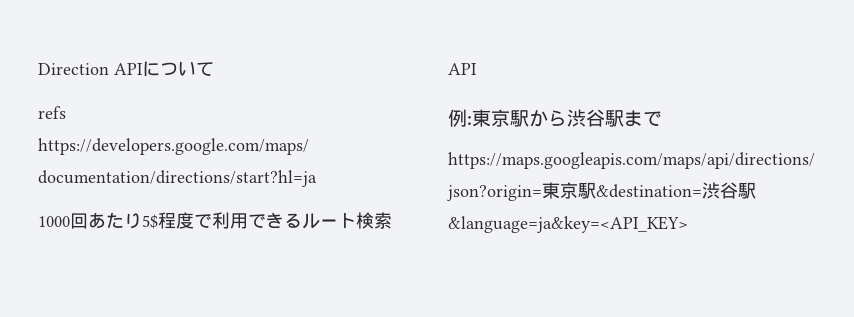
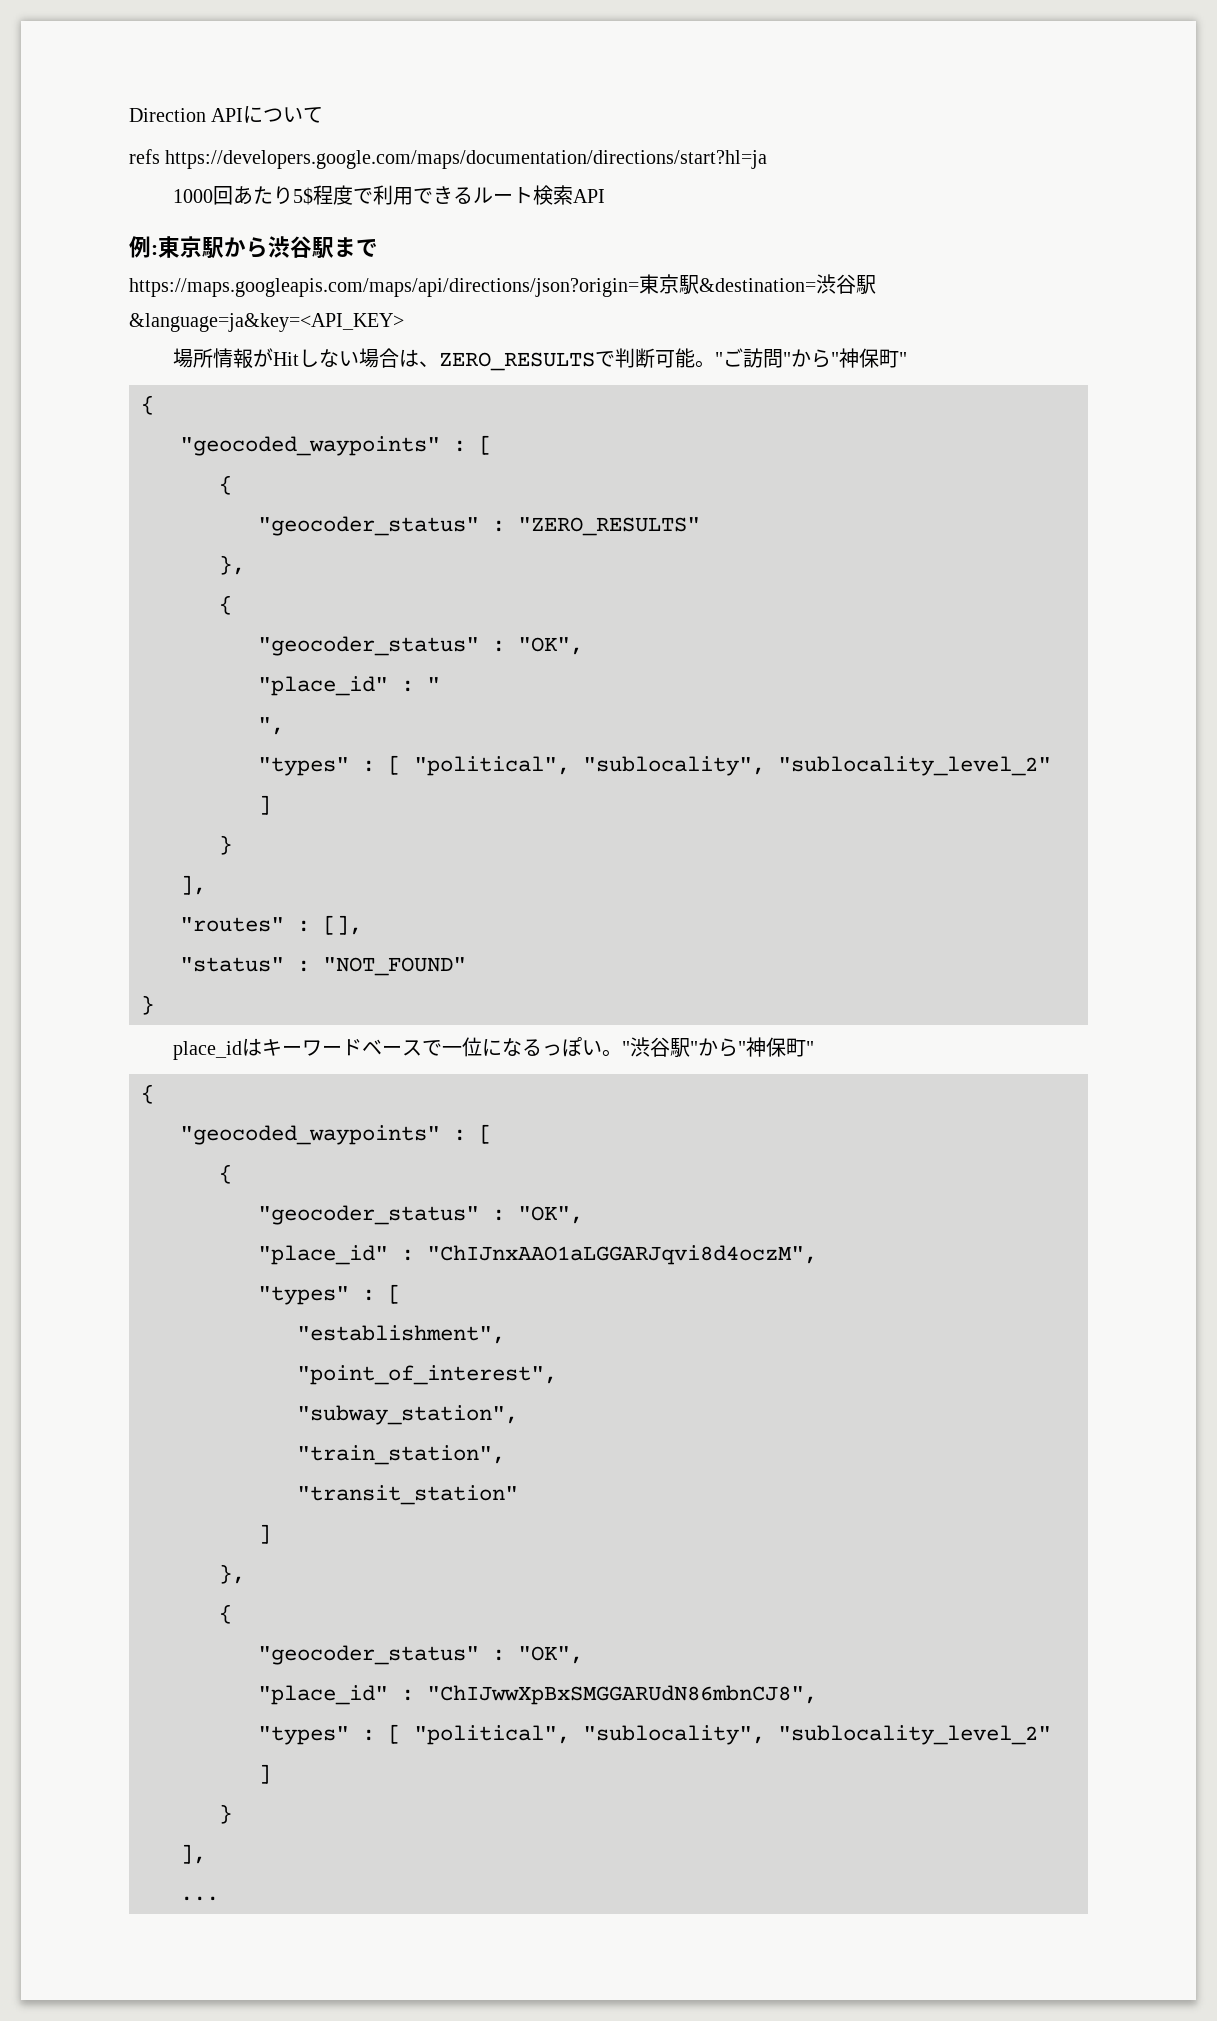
+ 場所情報がHitしない場合は、ZERO_RESULTSで判断可能。"ご訪問"から"神保町"
+ {
+ "geocoded_waypoints" : [
+ {
+ "geocoder_status" : "ZERO_RESULTS"
+ },
+ {
+ "geocoder_status" : "OK",
+ "place_id" : "
+ ",
+ "types" : [ "political", "sublocality", "sublocality_level_2" ]
+ }
+ ],
+ "routes" : [],
+ "status" : "NOT_FOUND"
+ }
+ place_idはキーワードベースで一位になるっぽい。"渋谷駅"から"神保町"
+ {
+ "geocoded_waypoints" : [
+ {
+ "geocoder_status" : "OK",
+ "place_id" : "ChIJnxAAO1aLGGARJqvi8d4oczM",
+ "types" : [
+ "establishment",
+ "point_of_interest",
+ "subway_station",
+ "train_station",
+ "transit_station"
+ ]
+ },
+ {
+ "geocoder_status" : "OK",
+ "place_id" : "ChIJwwXpBxSMGGARUdN86mbnCJ8",
+ "types" : [ "political", "sublocality", "sublocality_level_2" ]
+ }
+ ],
+ ...

